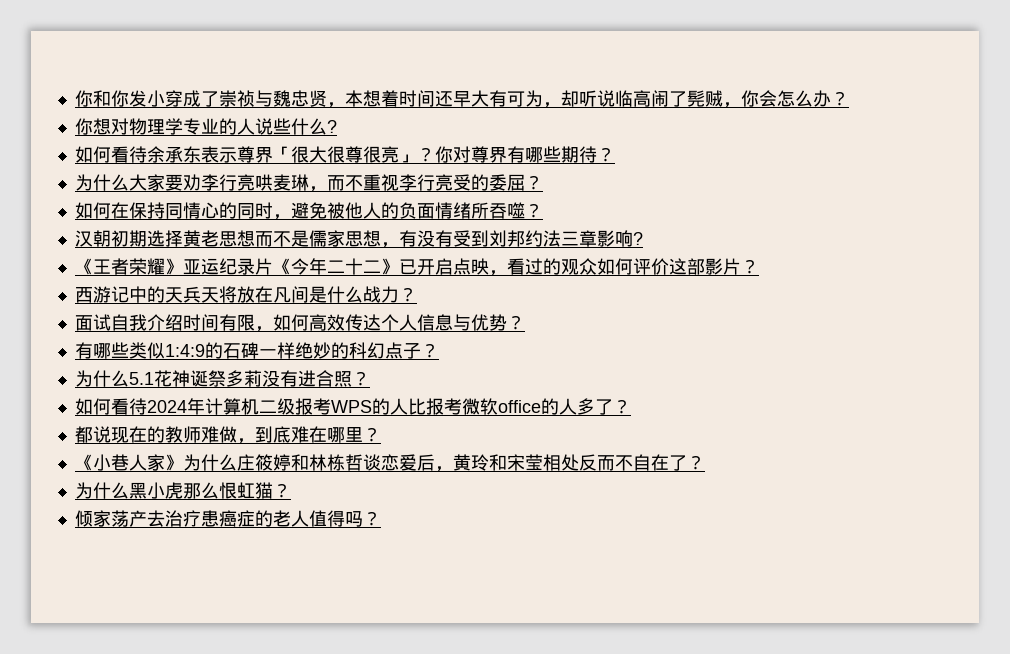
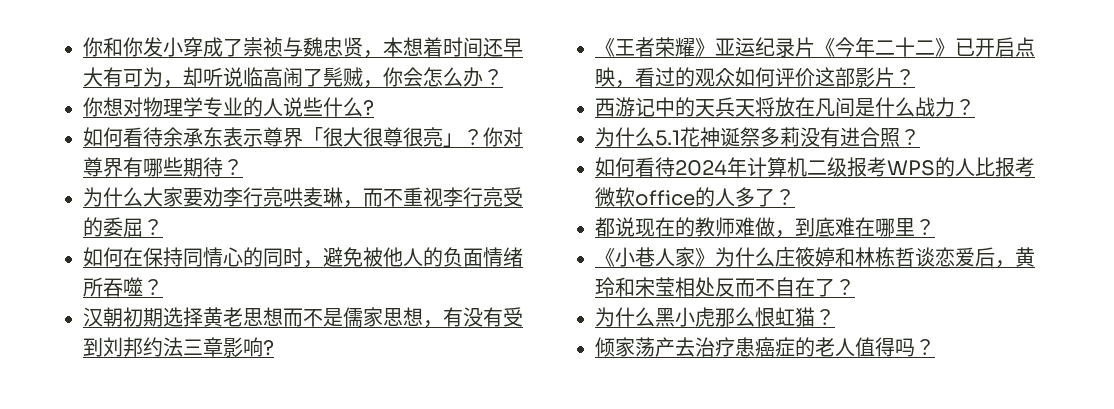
- 面试自我介绍时间有限，如何高效传达个人信息与优势？
- 有哪些类似1:4:9的石碑一样绝妙的科幻点子？

